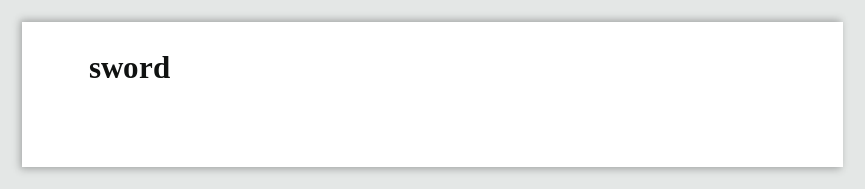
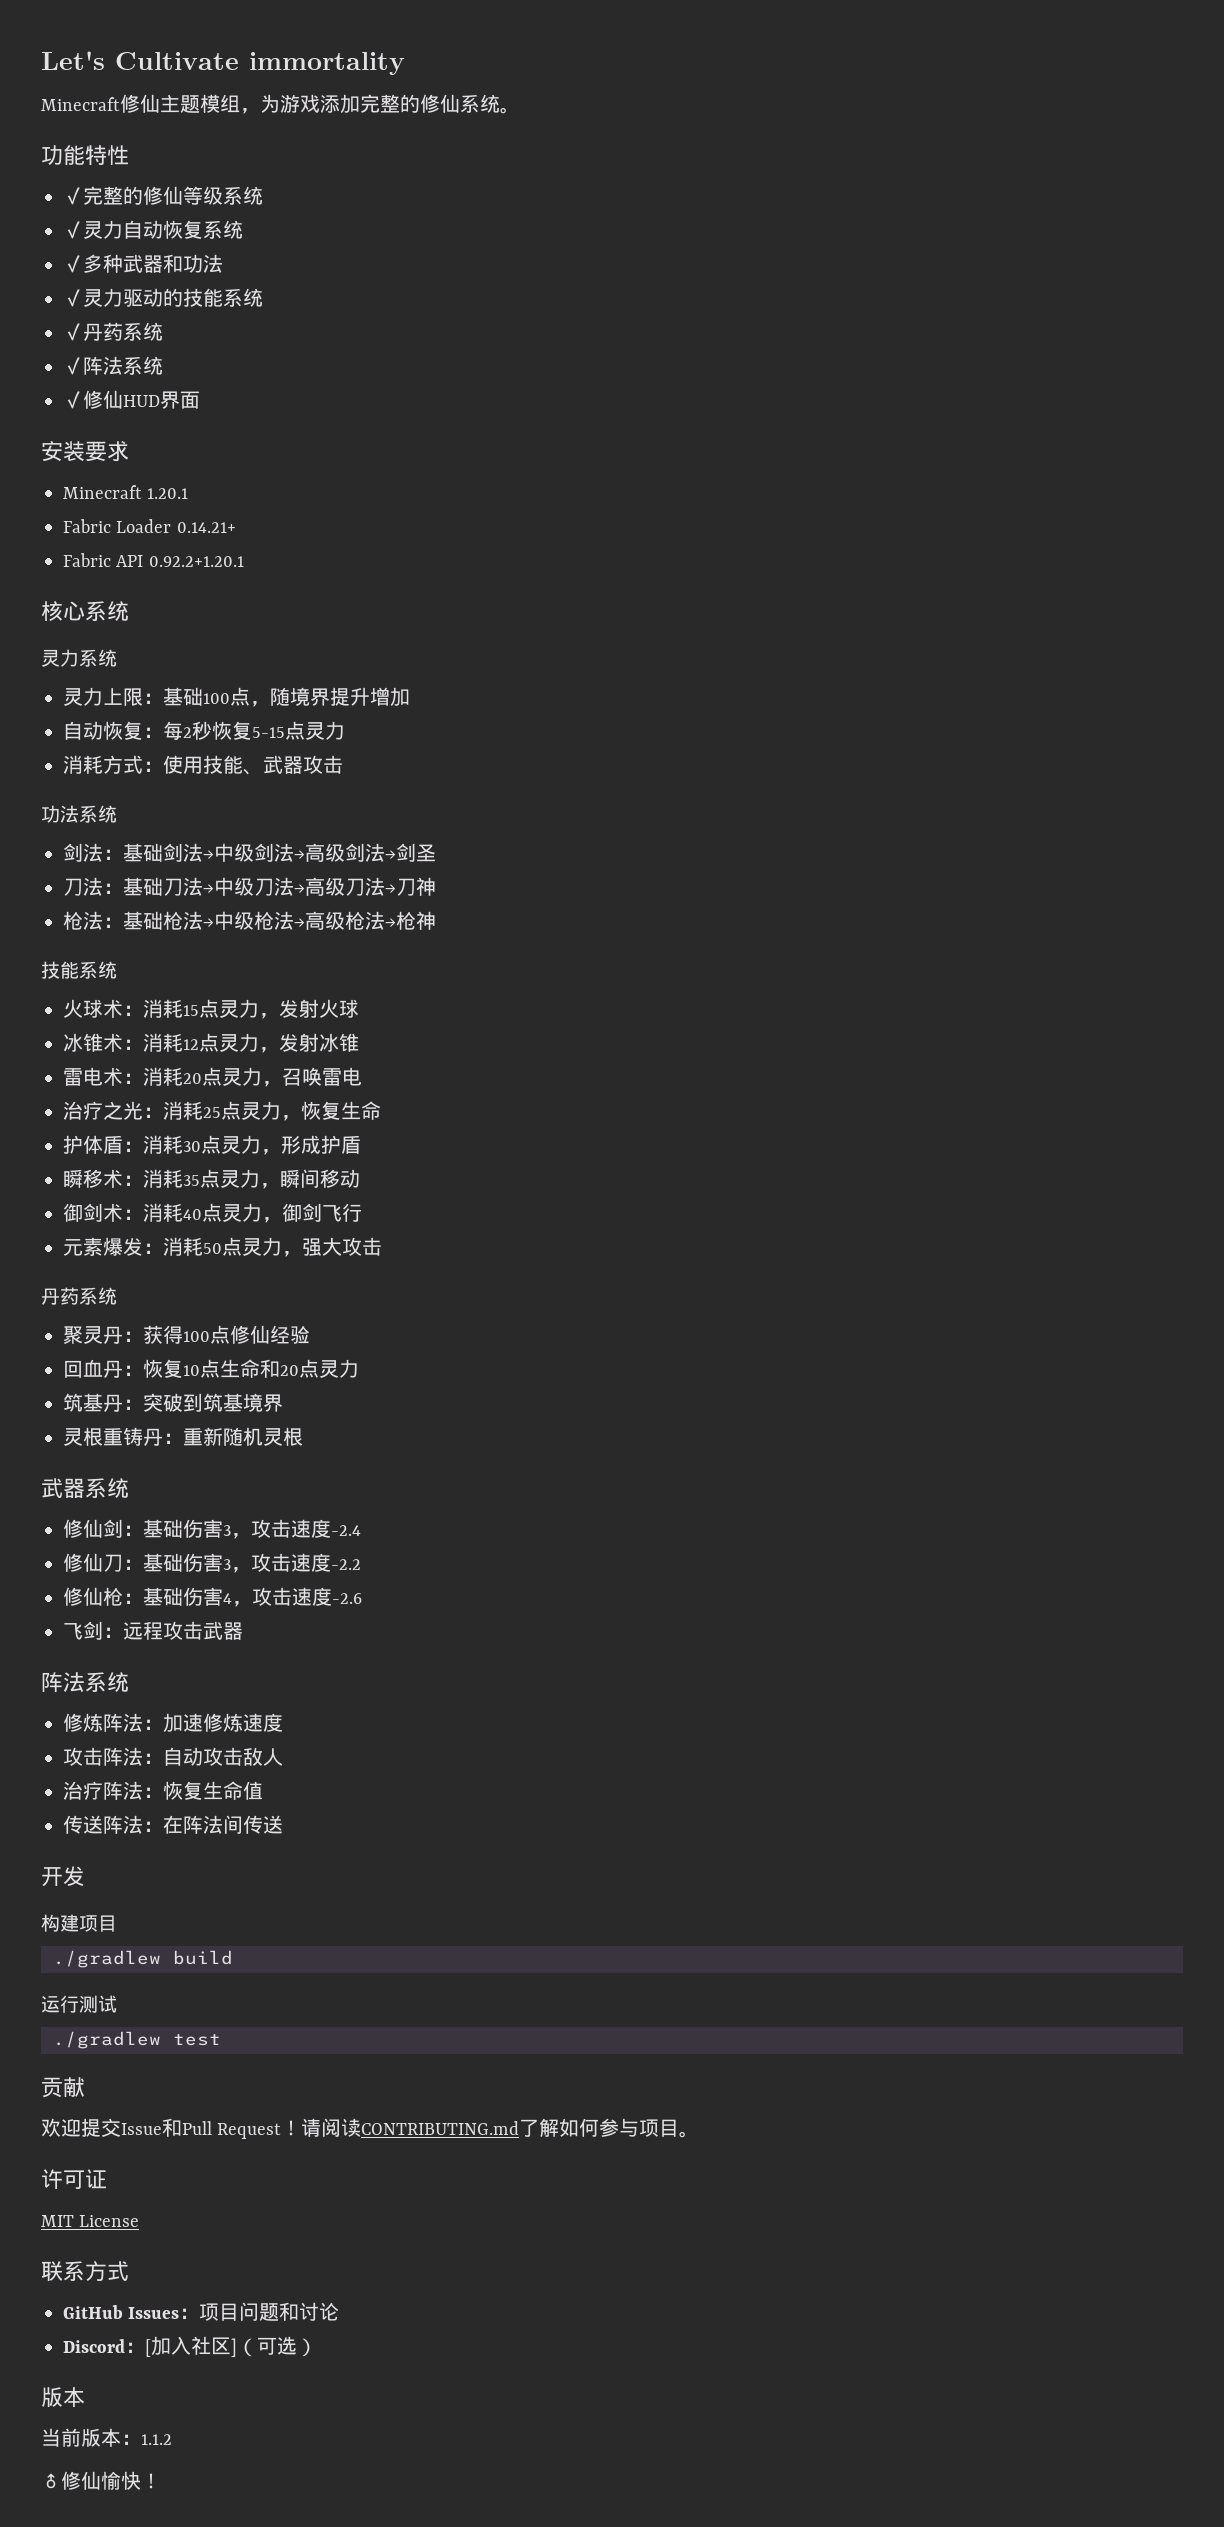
- sword
+ Let's Cultivate immortality
+ Minecraft修仙主题模组，为游戏添加完整的修仙系统。
+ 功能特性
+ ✓完整的修仙等级系统
+ ✓灵力自动恢复系统
+ ✓多种武器和功法
+ ✓灵力驱动的技能系统
+ ✓丹药系统
+ ✓阵法系统
+ ✓修仙HUD界面
+ 安装要求
+ Minecraft 1.20.1
+ Fabric Loader 0.14.21+
+ Fabric API 0.92.2+1.20.1
+ 核心系统
+ 灵力系统
+ 灵力上限：基础100点，随境界提升增加
+ 自动恢复：每2秒恢复5-15点灵力
+ 消耗方式：使用技能、武器攻击
+ 功法系统
+ 剑法：基础剑法→中级剑法→高级剑法→剑圣
+ 刀法：基础刀法→中级刀法→高级刀法→刀神
+ 枪法：基础枪法→中级枪法→高级枪法→枪神
+ 技能系统
+ 火球术：消耗15点灵力，发射火球
+ 冰锥术：消耗12点灵力，发射冰锥
+ 雷电术：消耗20点灵力，召唤雷电
+ 治疗之光：消耗25点灵力，恢复生命
+ 护体盾：消耗30点灵力，形成护盾
+ 瞬移术：消耗35点灵力，瞬间移动
+ 御剑术：消耗40点灵力，御剑飞行
+ 元素爆发：消耗50点灵力，强大攻击
+ 丹药系统
+ 聚灵丹：获得100点修仙经验
+ 回血丹：恢复10点生命和20点灵力
+ 筑基丹：突破到筑基境界
+ 灵根重铸丹：重新随机灵根
+ 武器系统
+ 修仙剑：基础伤害3，攻击速度-2.4
+ 修仙刀：基础伤害3，攻击速度-2.2
+ 修仙枪：基础伤害4，攻击速度-2.6
+ 飞剑：远程攻击武器
+ 阵法系统
+ 修炼阵法：加速修炼速度
+ 攻击阵法：自动攻击敌人
+ 治疗阵法：恢复生命值
+ 传送阵法：在阵法间传送
+ 开发
+ 构建项目
+ ./gradlew build
+ 运行测试
+ ./gradlew test
+ 贡献
+ 欢迎提交Issue和Pull Request！请阅读CONTRIBUTING.md了解如何参与项目。
+ 许可证
+ MIT License
+ 联系方式
+ GitHub Issues：项目问题和讨论
+ Discord：[加入社区]（可选）
+ 版本
+ 当前版本：1.1.2
+ ♂修仙愉快！

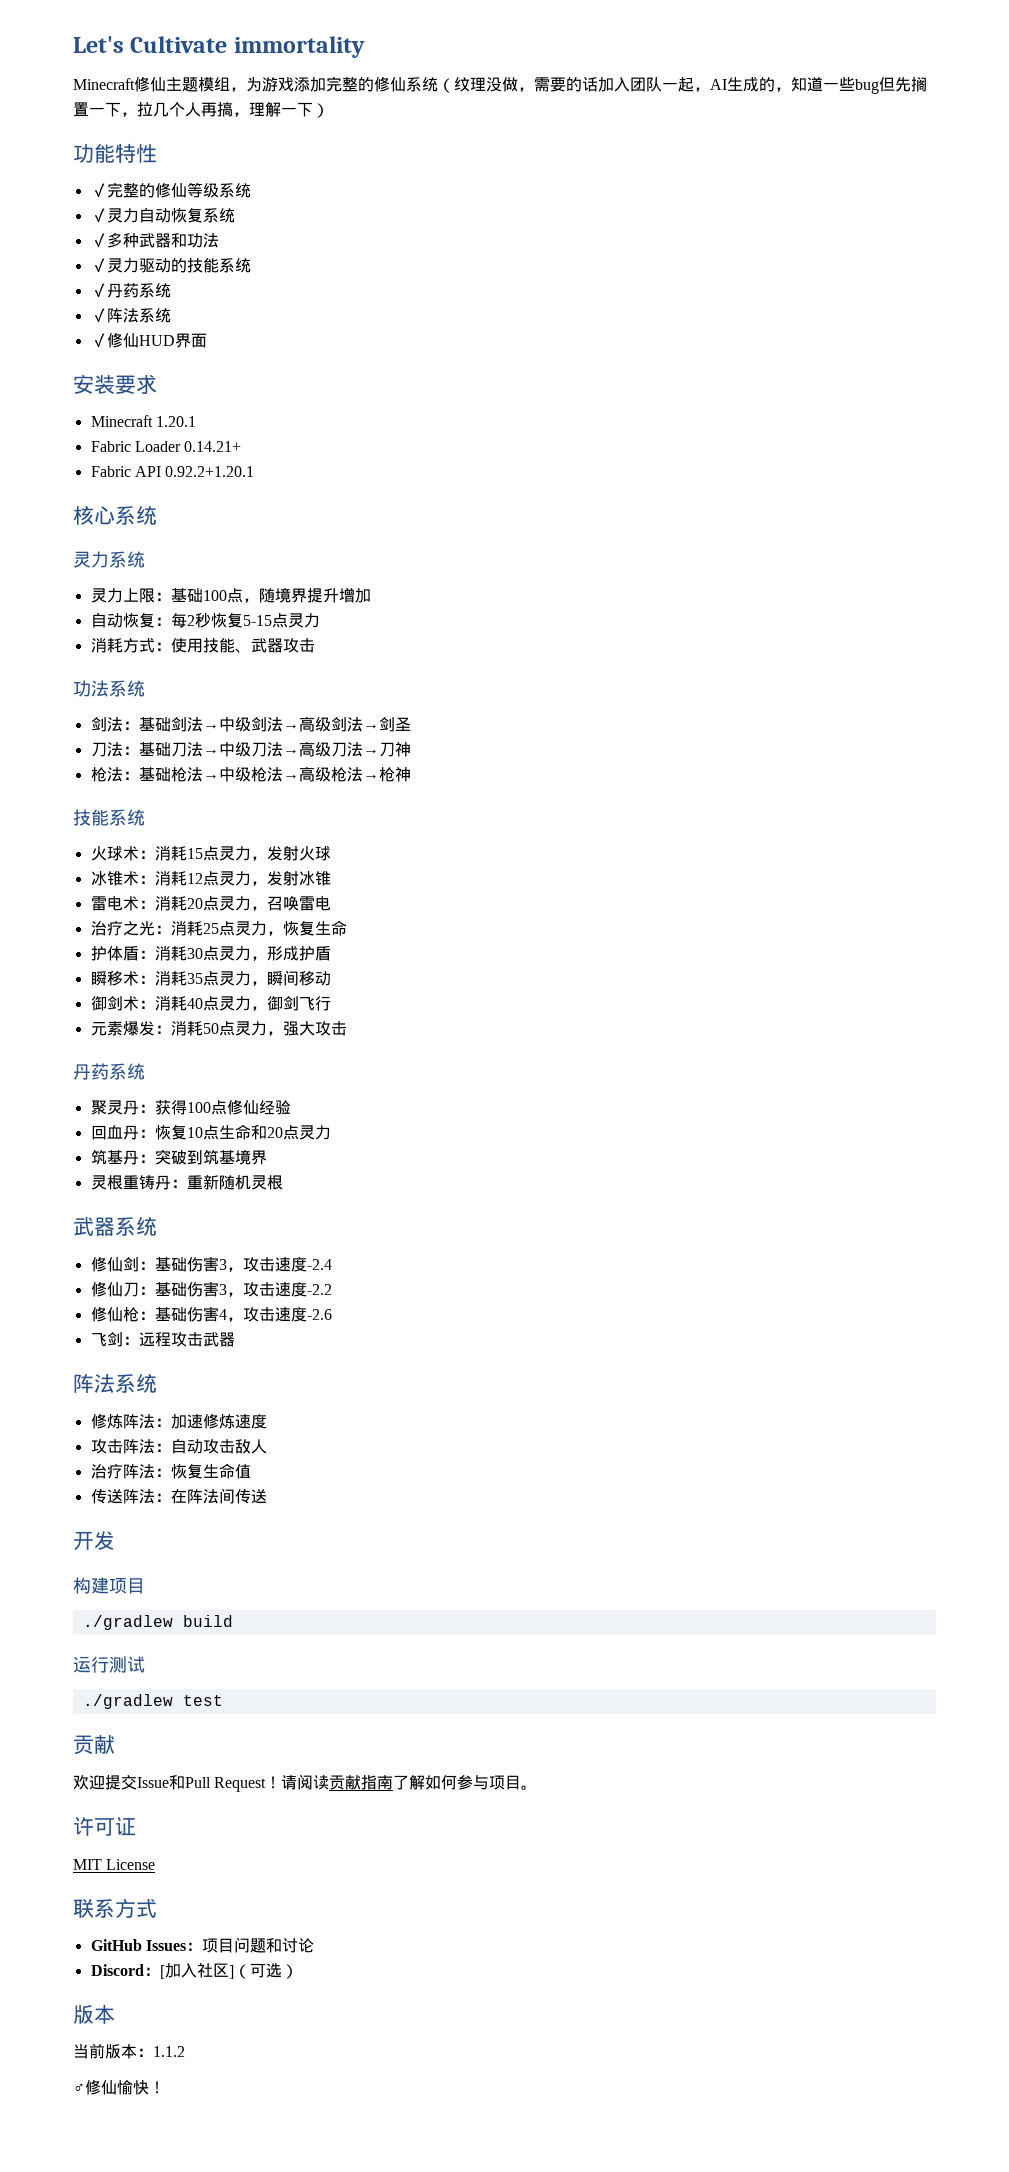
- Minecraft修仙主题模组，为游戏添加完整的修仙系统。
+ Minecraft修仙主题模组，为游戏添加完整的修仙系统（纹理没做，需要的话加入团队一起，AI生成的，知道一些bug但先搁置一下，拉几个人再搞，理解一下）
- 请阅读CONTRIBUTING.md了解如何参与项目。
+ 请阅读贡献指南了解如何参与项目。

